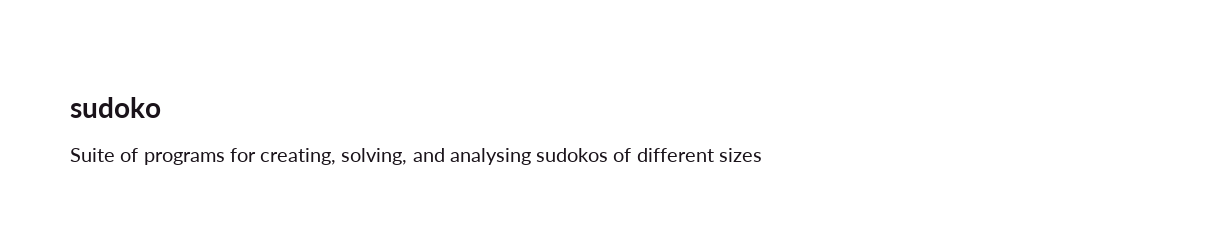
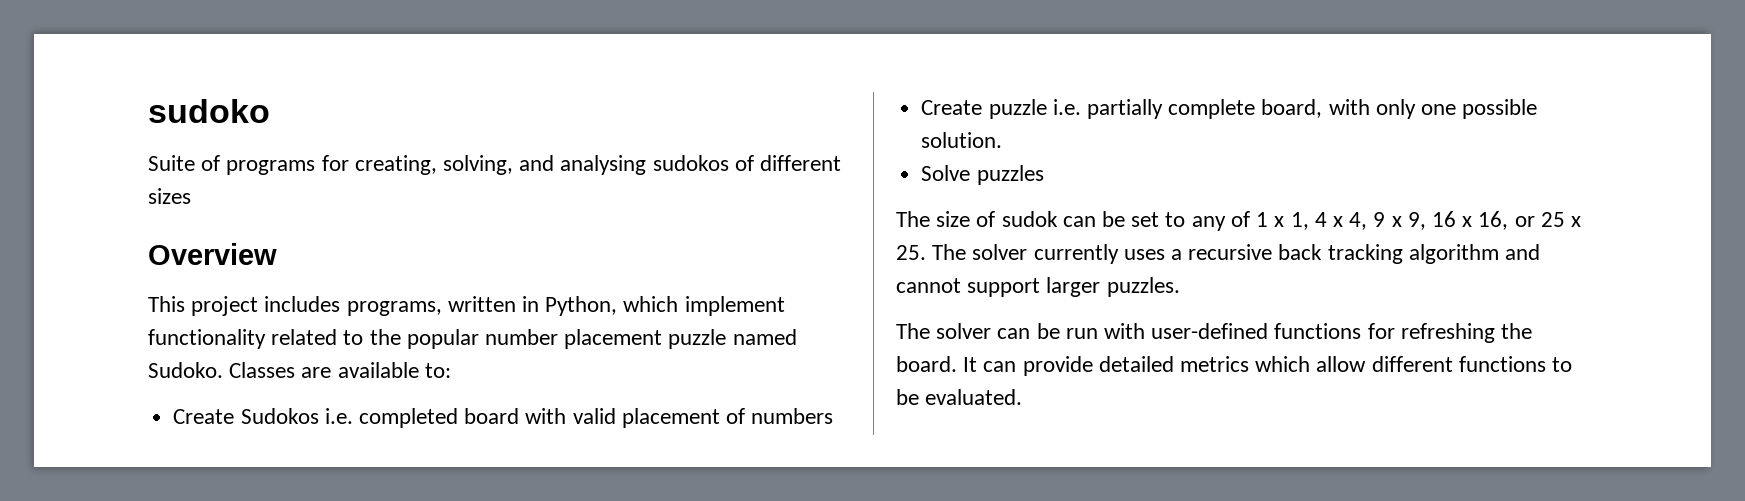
+ Overview
+ This project includes programs, written in Python, which implement functionality related to the popular number placement puzzle named Sudoko. Classes are available to:
+ Create Sudokos i.e. completed board with valid placement of numbers
+ Create puzzle i.e. partially complete board, with only one possible solution.
+ Solve puzzles
+ The size of sudok can be set to any of 1 x 1, 4 x 4, 9 x 9, 16 x 16, or 25 x 25. The solver currently uses a recursive back tracking algorithm and cannot support larger puzzles.
+ The solver can be run with user-defined functions for refreshing the board. It can provide detailed metrics which allow different functions to be evaluated.

